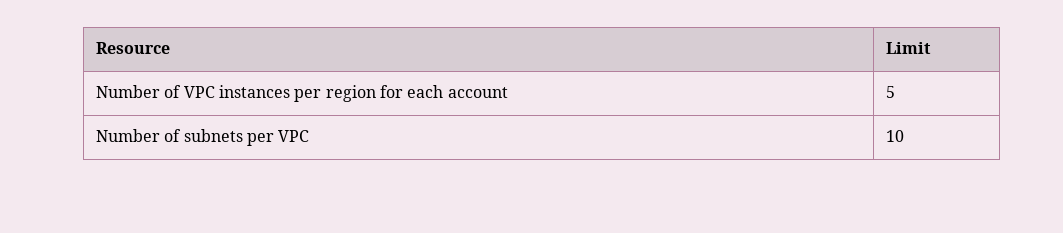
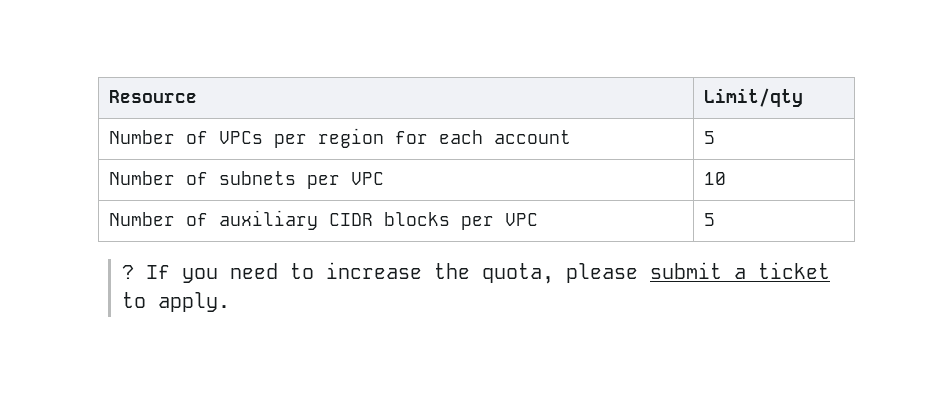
- Resource | Limit
- Number of VPC instances per region for each account | 5
+ Resource | Limit/qty
+ Number of VPCs per region for each account | 5
+ Number of auxiliary CIDR blocks per VPC | 5
+ ? If you need to increase the quota, please submit a ticket to apply.

